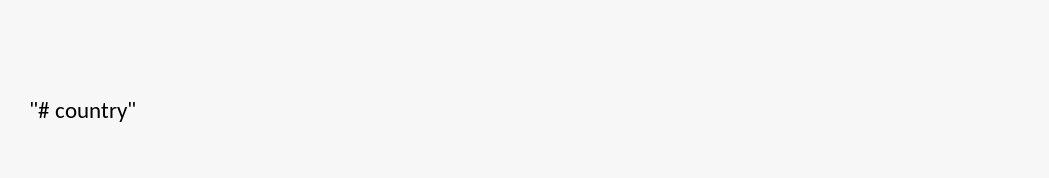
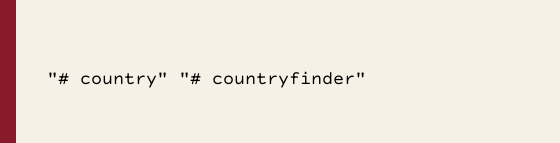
- "# country"
+ "# country" "# countryfinder"

